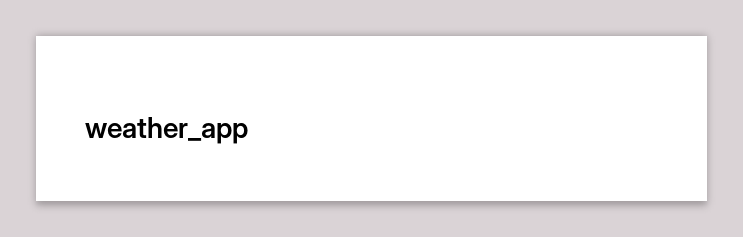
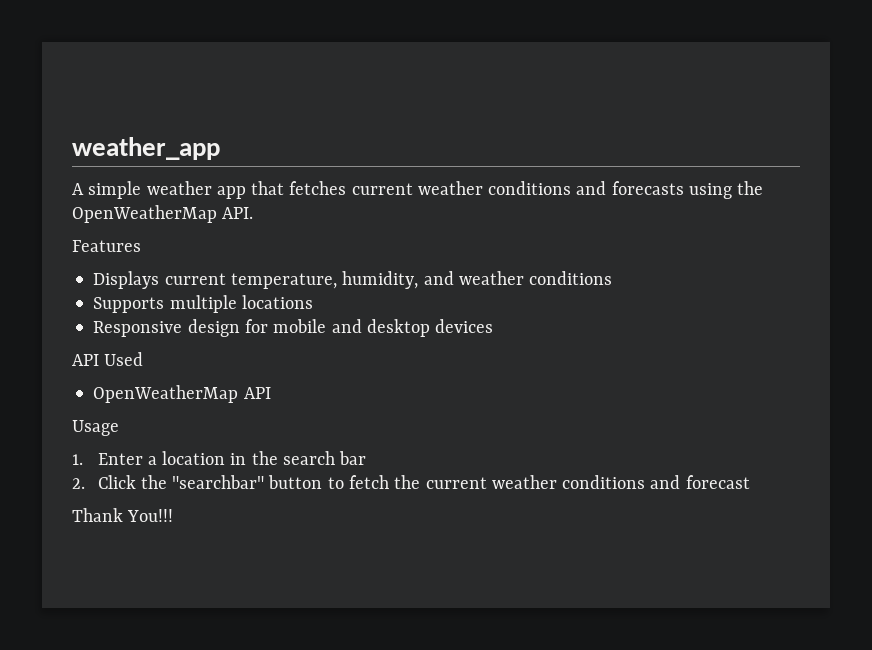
+ A simple weather app that fetches current weather conditions and forecasts using the OpenWeatherMap API.
+ Features
+ Displays current temperature, humidity, and weather conditions
+ Supports multiple locations
+ Responsive design for mobile and desktop devices
+ API Used
+ OpenWeatherMap API
+ Usage
+ 1. Enter a location in the search bar
+ 2. Click the "searchbar" button to fetch the current weather conditions and forecast
+ Thank You!!!

